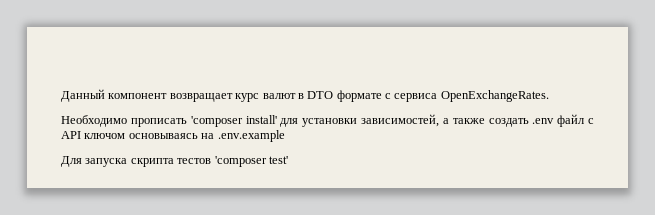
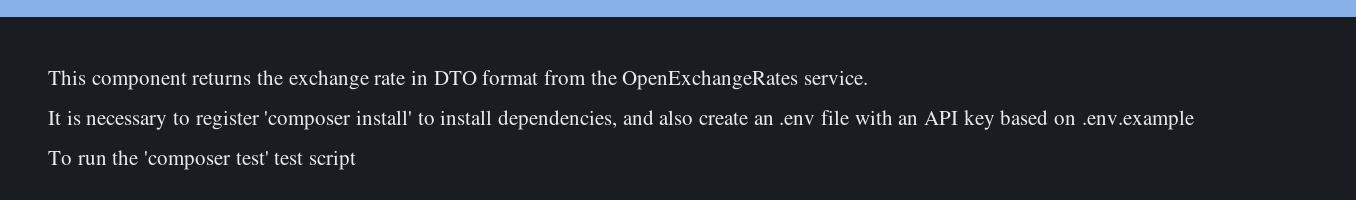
- Данный компонент возвращает курс валют в DTO формате с сервиса OpenExchangeRates.
- Необходимо прописать 'composer install' для установки зависимостей, а также создать .env файл с API ключом основываясь на .env.example
- Для запуска скрипта тестов 'composer test'
+ This component returns the exchange rate in DTO format from the OpenExchangeRates service.
+ It is necessary to register 'composer install' to install dependencies, and also create an .env file with an API key based on .env.example
+ To run the 'composer test' test script

